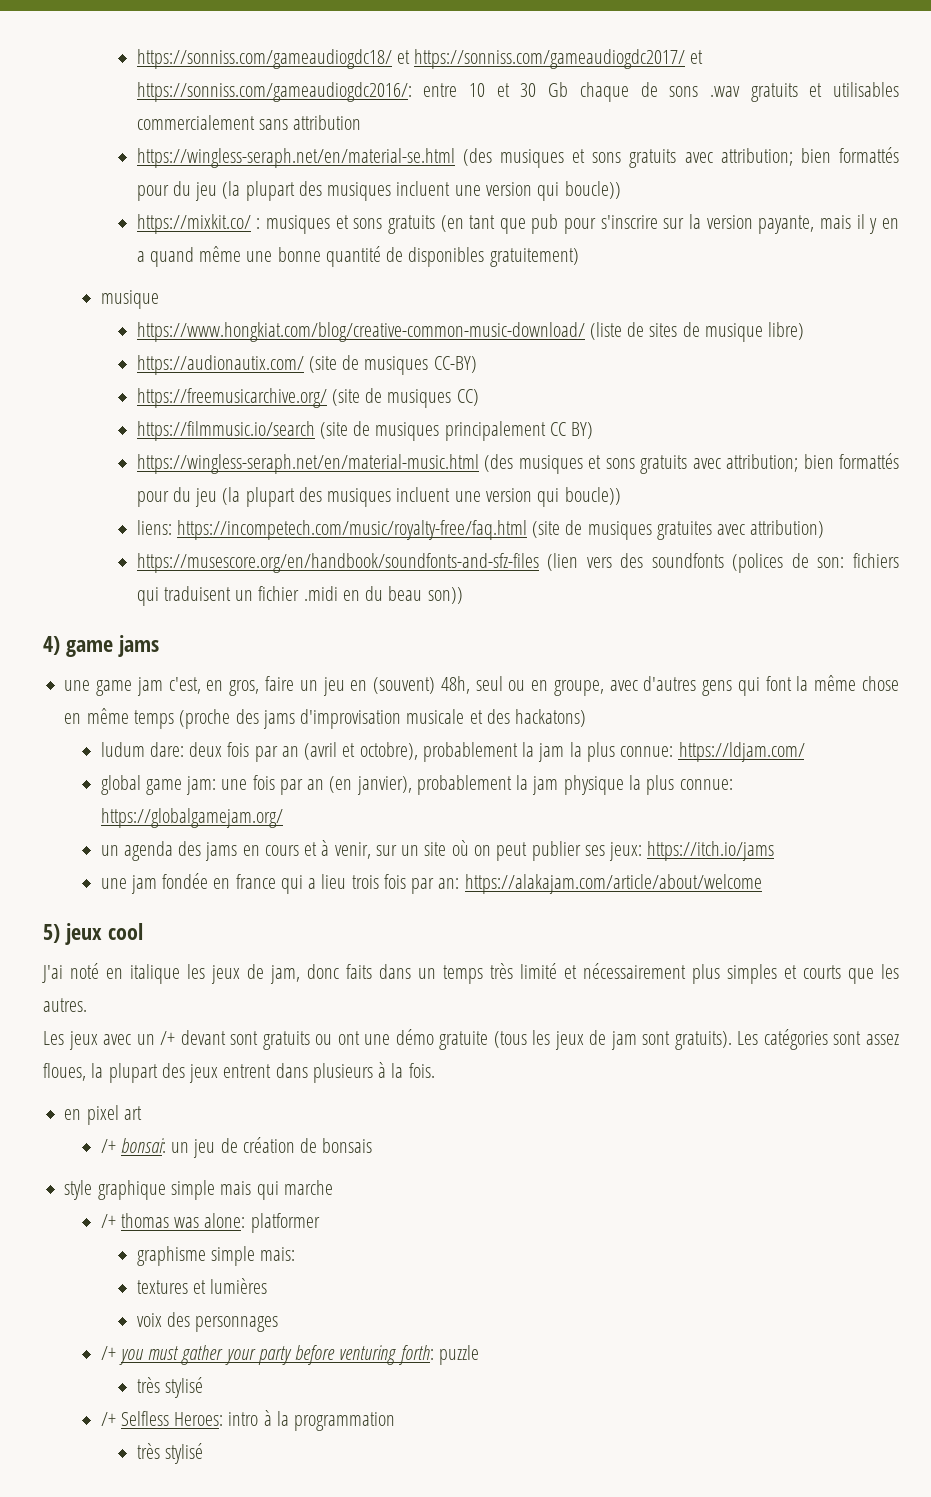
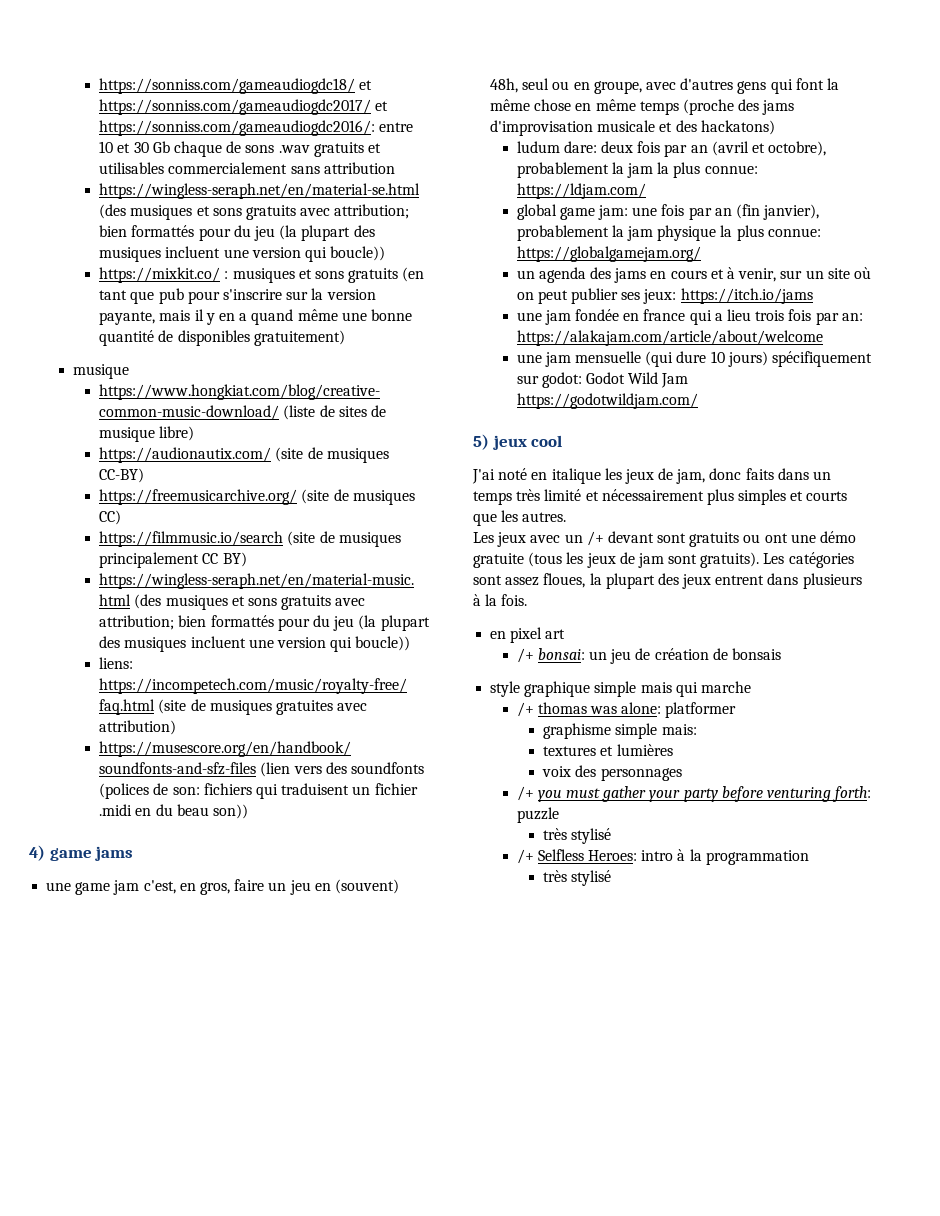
- global game jam: une fois par an (en janvier), probablement la jam physique la plus connue: https://globalgamejam.org/
+ global game jam: une fois par an (fin janvier), probablement la jam physique la plus connue: https://globalgamejam.org/
+ une jam mensuelle (qui dure 10 jours) spécifiquement sur godot: Godot Wild Jam https://godotwildjam.com/

